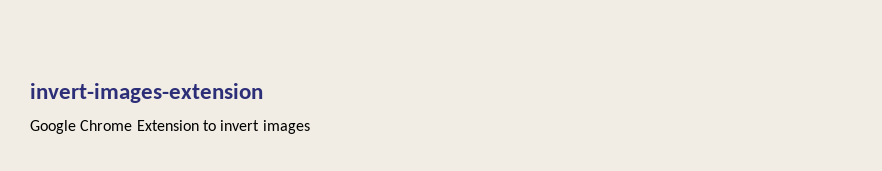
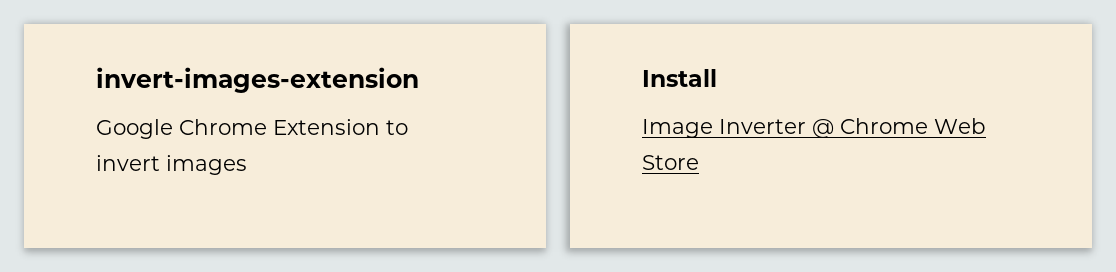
+ Install
+ Image Inverter @ Chrome Web Store

